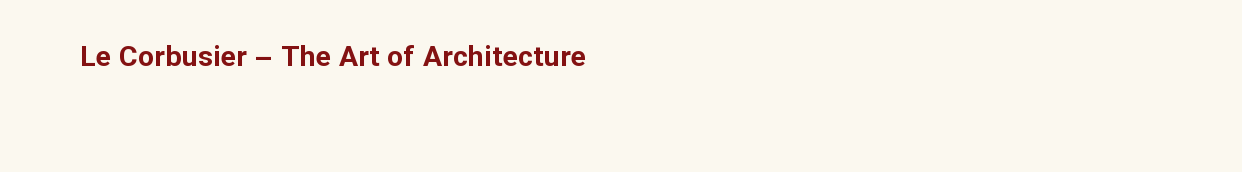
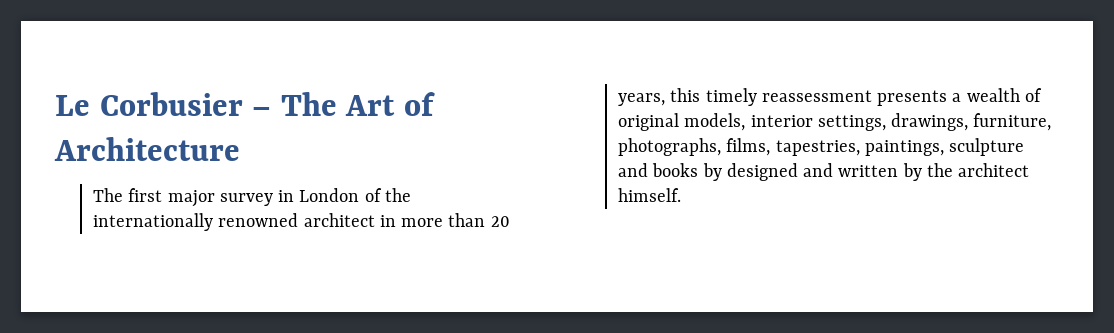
+ The first major survey in London of the internationally renowned architect in more than 20 years, this timely reassessment presents a wealth of original models, interior settings, drawings, furniture, photographs, films, tapestries, paintings, sculpture and books by designed and written by the architect himself.

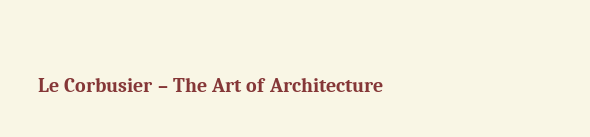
- The first major survey in London of the internationally renowned architect in more than 20 years, this timely reassessment presents a wealth of original models, interior settings, drawings, furniture, photographs, films, tapestries, paintings, sculpture and books by designed and written by the architect himself.

